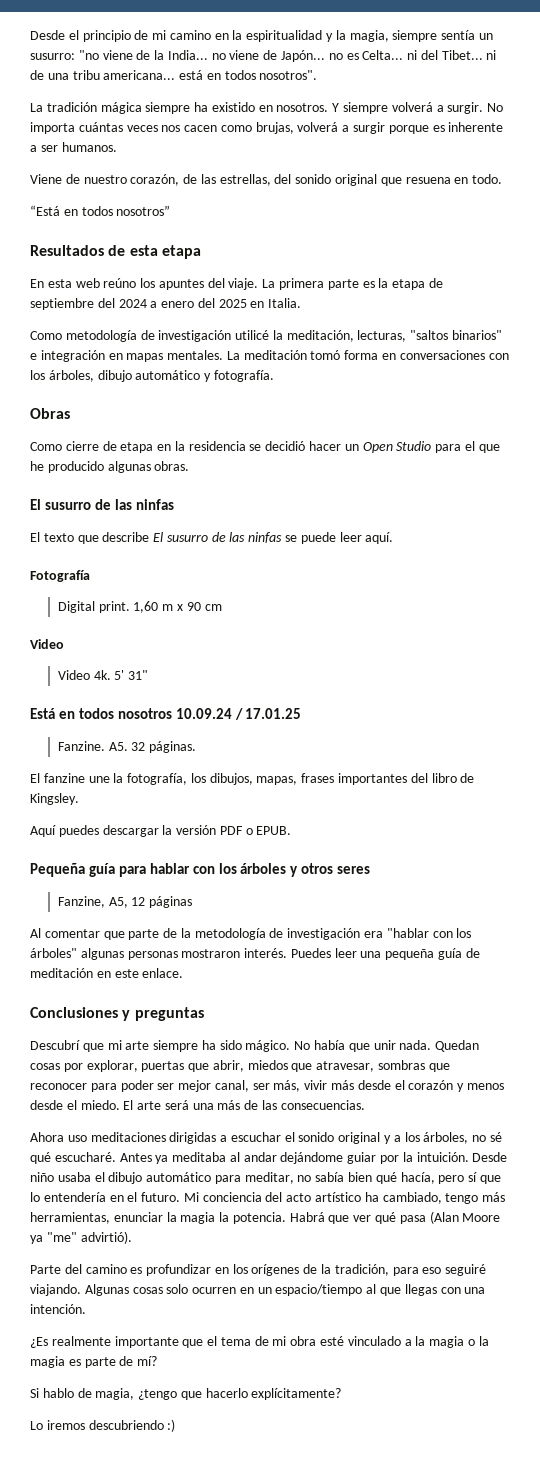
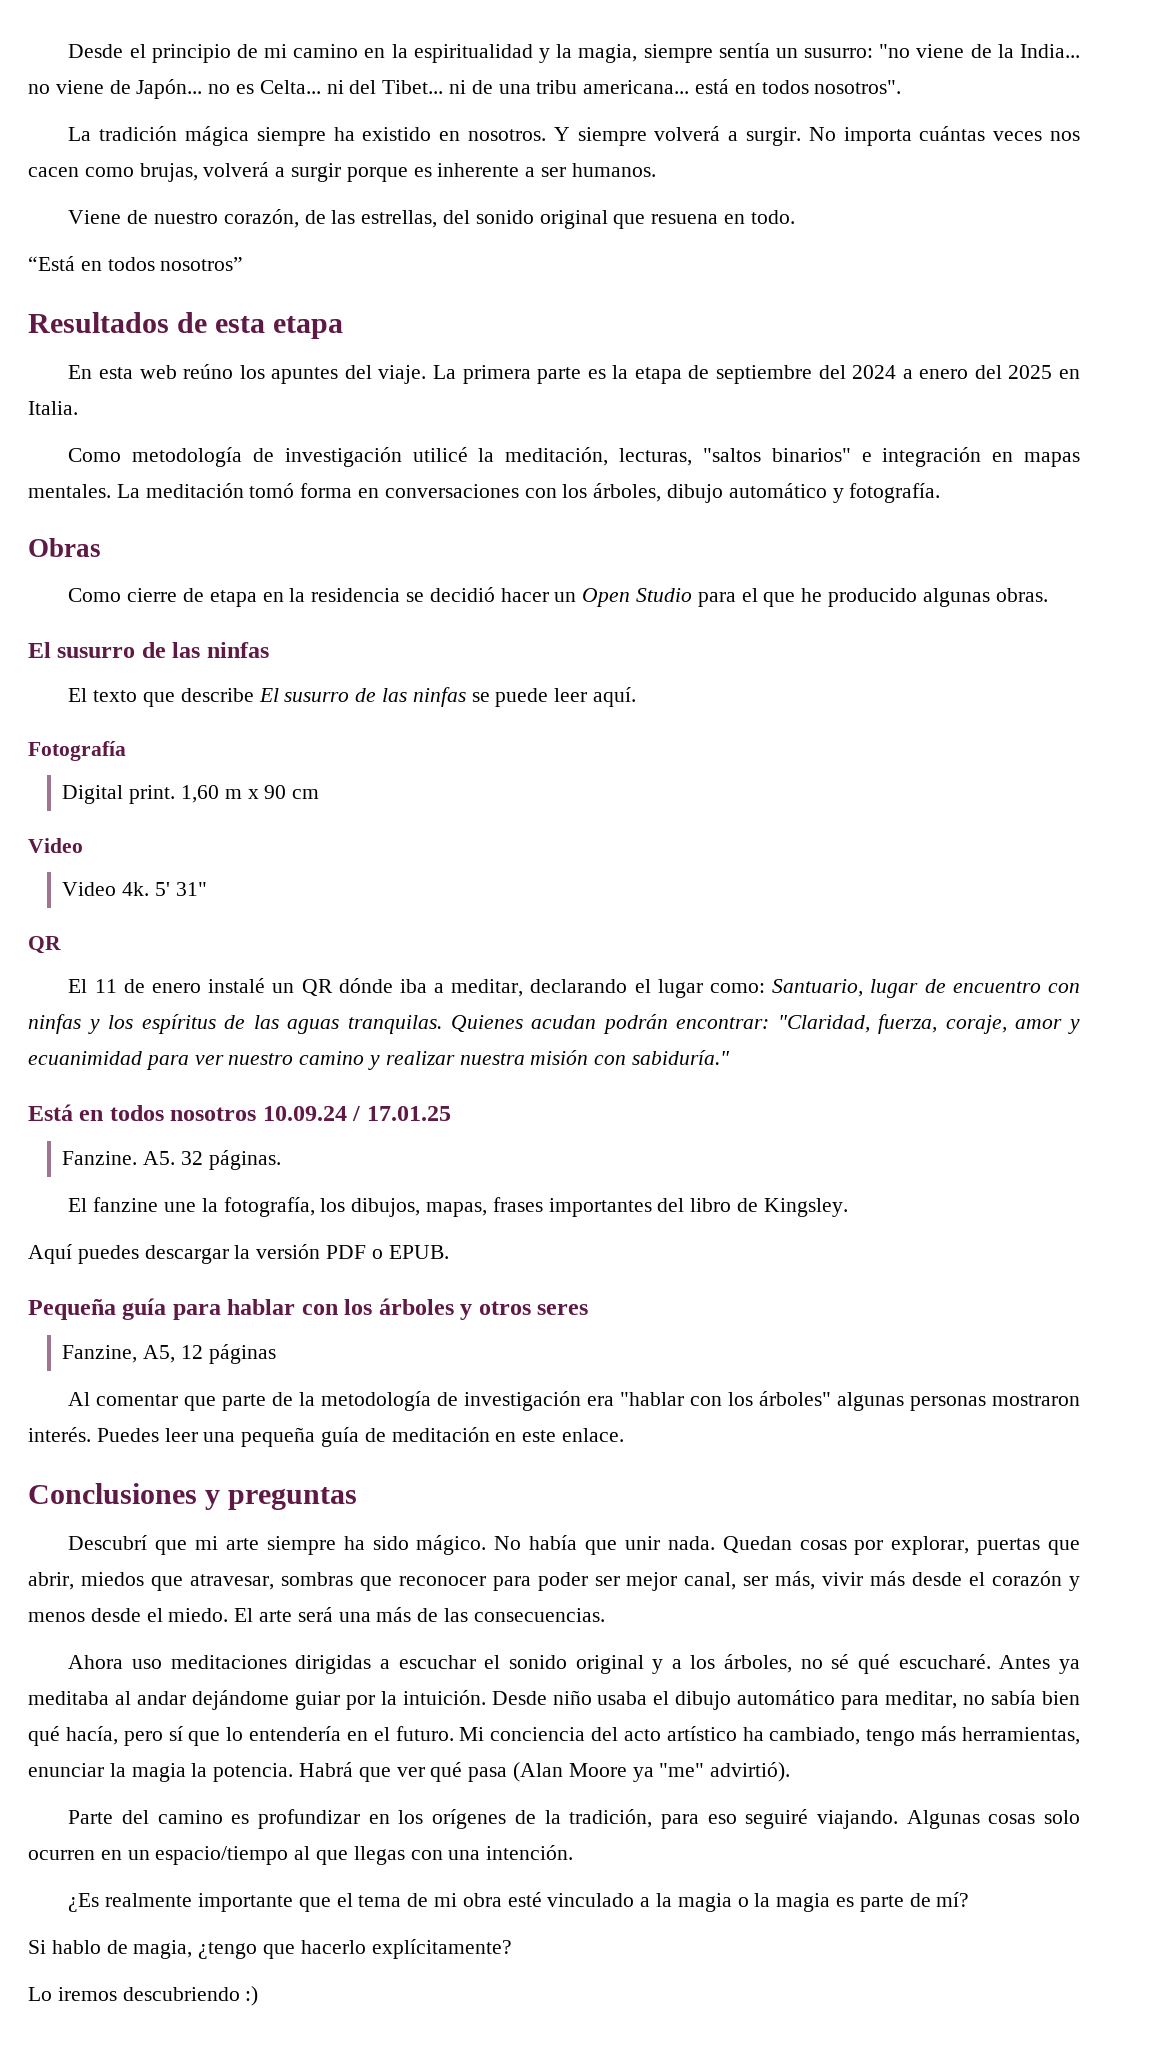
  5' 31"
+ QR
+ El 11 de enero instalé un QR dónde iba a meditar, declarando el lugar como: Santuario, lugar de encuentro con ninfas y los espíritus de las aguas tranquilas. Quienes acudan podrán encontrar: "Claridad, fuerza, coraje, amor y ecuanimidad para ver nuestro camino y realizar nuestra misión con sabiduría."

